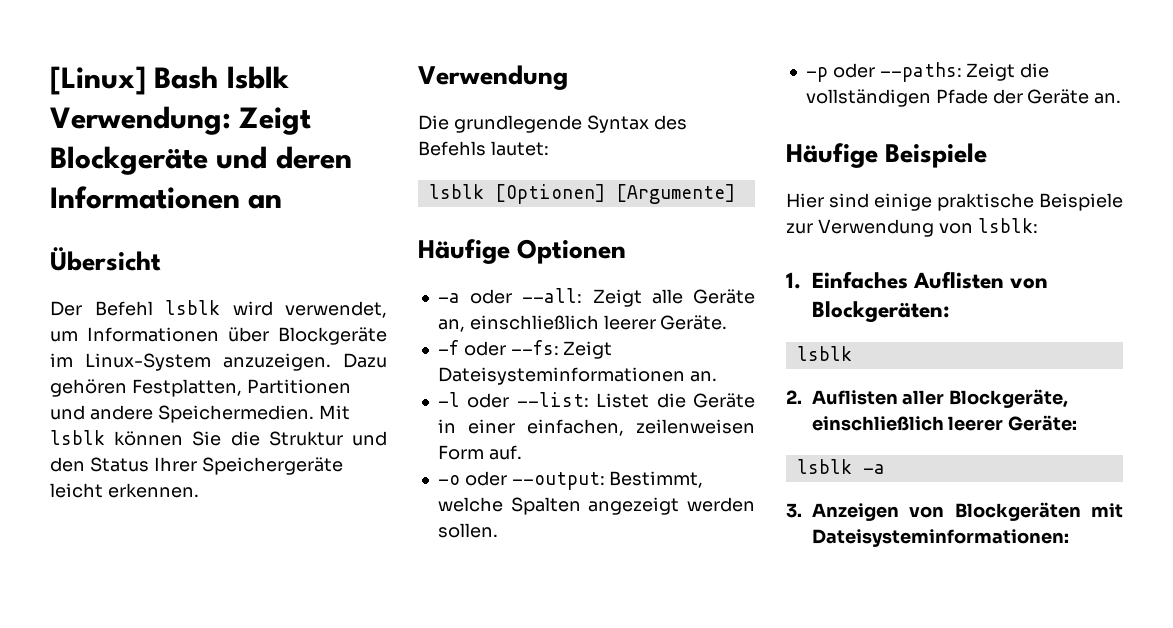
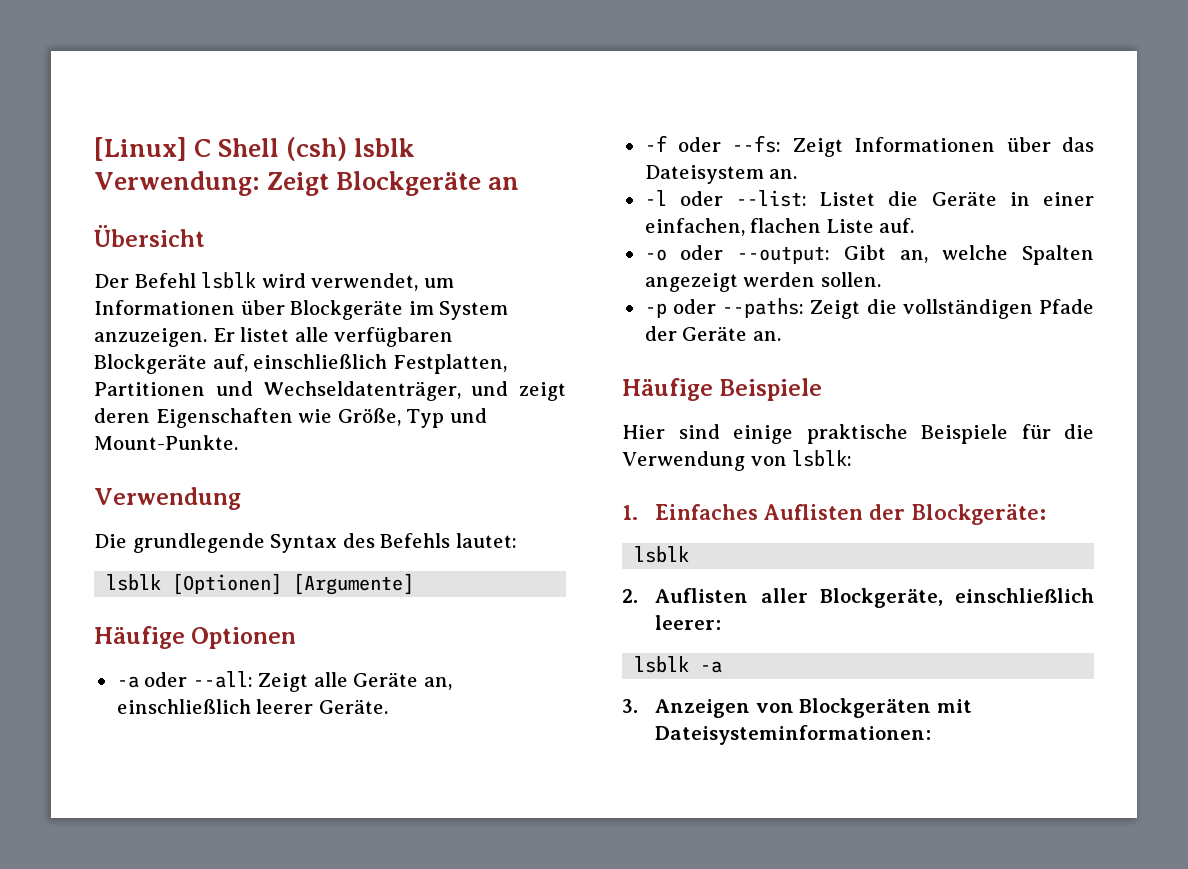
- [Linux] Bash lsblk Verwendung: Zeigt Blockgeräte und deren Informationen an
+ [Linux] C Shell (csh) lsblk Verwendung: Zeigt Blockgeräte an
- Der Befehl lsblk wird verwendet, um Informationen über Blockgeräte im Linux-System anzuzeigen. Dazu gehören Festplatten, Partitionen und andere Speichermedien. Mit lsblk können Sie die Struktur und den Status Ihrer Speichergeräte leicht erkennen.
+ Der Befehl lsblk wird verwendet, um Informationen über Blockgeräte im System anzuzeigen. Er listet alle verfügbaren Blockgeräte auf, einschließlich Festplatten, Partitionen und Wechseldatenträger, und zeigt deren Eigenschaften wie Größe, Typ und Mount-Punkte.
- -f oder --fs: Zeigt Dateisysteminformationen an.
+ -f oder --fs: Zeigt Informationen über das Dateisystem an.
- -l oder --list: Listet die Geräte in einer einfachen, zeilenweisen Form auf.
+ -l oder --list: Listet die Geräte in einer einfachen, flachen Liste auf.
- -o oder --output: Bestimmt, welche Spalten angezeigt werden sollen.
+ -o oder --output: Gibt an, welche Spalten angezeigt werden sollen.
- Hier sind einige praktische Beispiele zur Verwendung von lsblk:
+ Hier sind einige praktische Beispiele für die Verwendung von lsblk:
- 1. Einfaches Auflisten von Blockgeräten:
+ 1. Einfaches Auflisten der Blockgeräte:
- 2. Auflisten aller Blockgeräte, einschließlich leerer Geräte:
+ 2. Auflisten aller Blockgeräte, einschließlich leerer:

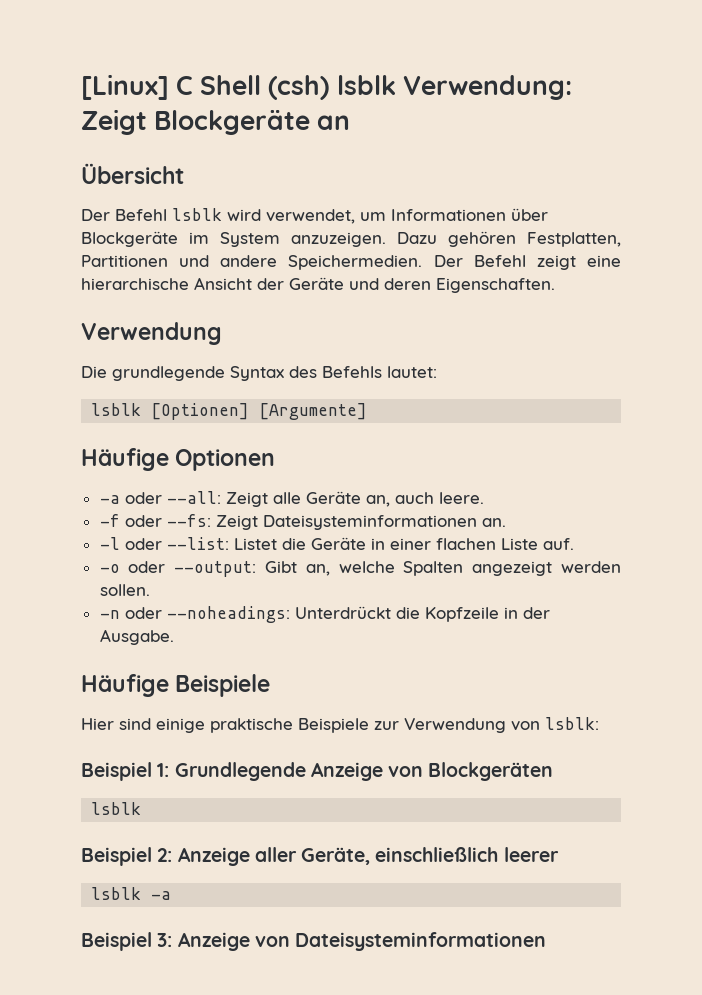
- Er listet alle verfügbaren Blockgeräte auf, einschließlich Festplatten, Partitionen und Wechseldatenträger, und zeigt deren Eigenschaften wie Größe, Typ und Mount-Punkte.
+ Dazu gehören Festplatten, Partitionen und andere Speichermedien. Der Befehl zeigt eine hierarchische Ansicht der Geräte und deren Eigenschaften.
- -a oder --all: Zeigt alle Geräte an, einschließlich leerer Geräte.
+ -a oder --all: Zeigt alle Geräte an, auch leere.
- -f oder --fs: Zeigt Informationen über das Dateisystem an.
+ -f oder --fs: Zeigt Dateisysteminformationen an.
- -l oder --list: Listet die Geräte in einer einfachen, flachen Liste auf.
+ -l oder --list: Listet die Geräte in einer flachen Liste auf.
- -p oder --paths: Zeigt die vollständigen Pfade der Geräte an.
+ -n oder --noheadings: Unterdrückt die Kopfzeile in der Ausgabe.
- Hier sind einige praktische Beispiele für die Verwendung von lsblk:
+ Hier sind einige praktische Beispiele zur Verwendung von lsblk:
- 1. Einfaches Auflisten der Blockgeräte:
+ Beispiel 1: Grundlegende Anzeige von Blockgeräten
  lsblk
- 2. Auflisten aller Blockgeräte, einschließlich leerer:
+ Beispiel 2: Anzeige aller Geräte, einschließlich leerer
  lsblk -a
- 3. Anzeigen von Blockgeräten mit Dateisysteminformationen:
+ Beispiel 3: Anzeige von Dateisysteminformationen

